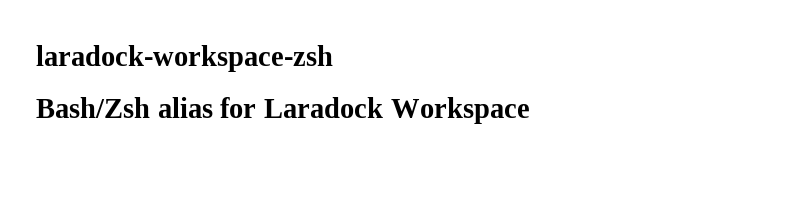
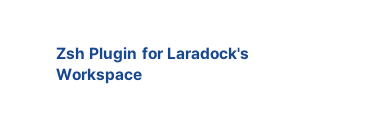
- laradock-workspace-zsh
- Bash/Zsh alias for Laradock Workspace
+ Zsh Plugin for Laradock's Workspace

